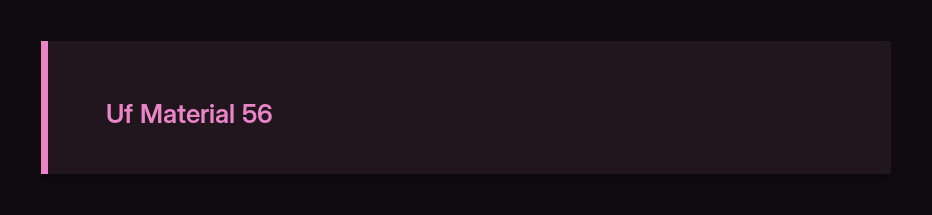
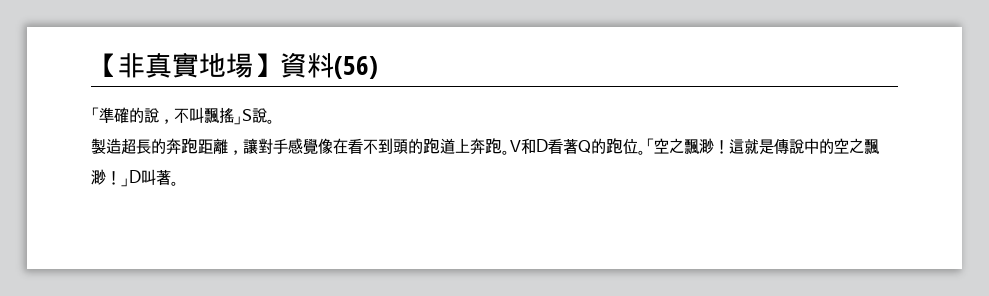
- Uf Material 56
+ 【非真實地場】資料(56)
+ 「準確的說，不叫飄搖」S說。
+ 製造超長的奔跑距離，讓對手感覺像在看不到頭的跑道上奔跑。V和D看著Q的跑位。「空之飄渺！這就是傳說中的空之飄渺！」D叫著。

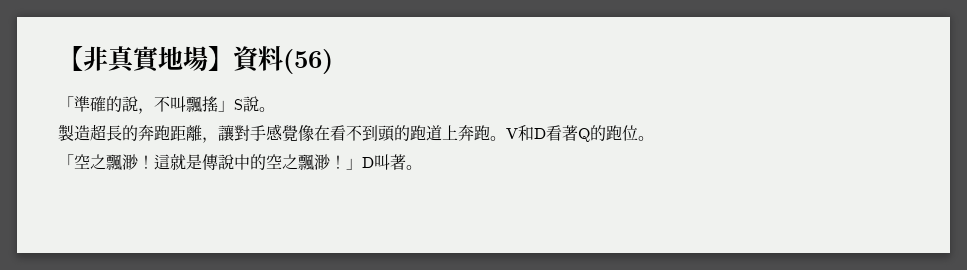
- V和D看著Q的跑位。「空之飄渺！
+ V和D看著Q的跑位。
+ 「空之飄渺！

